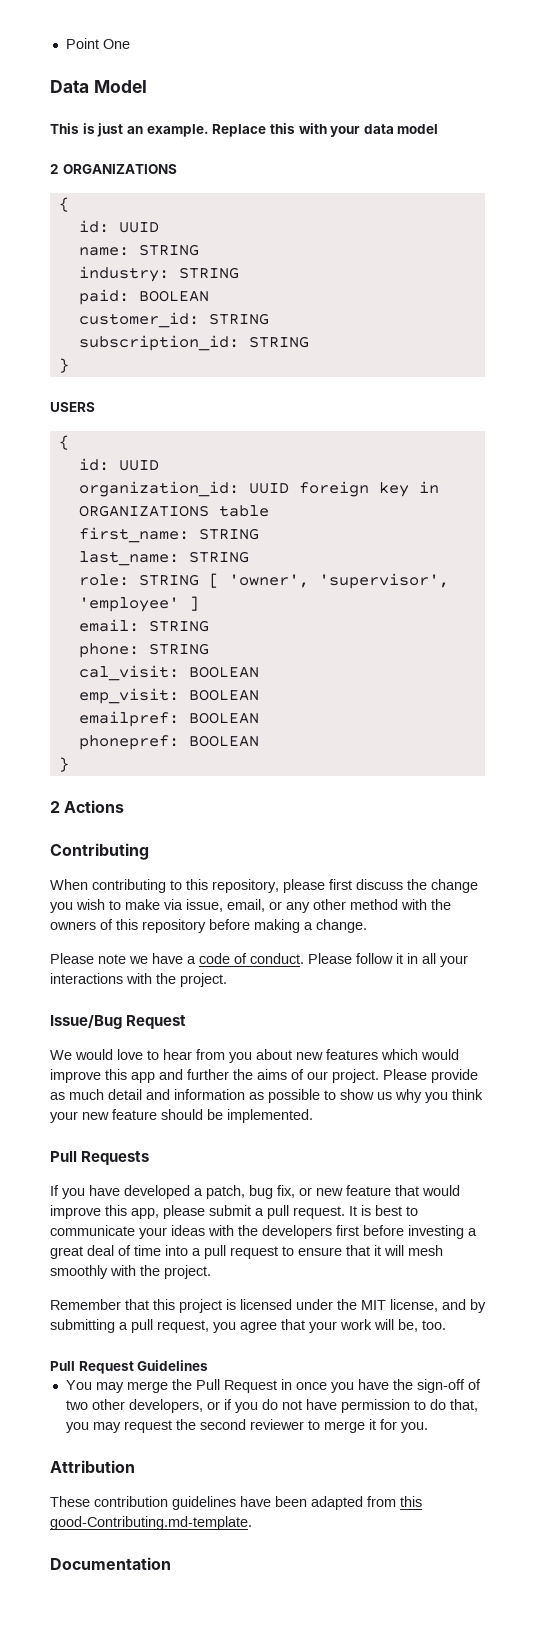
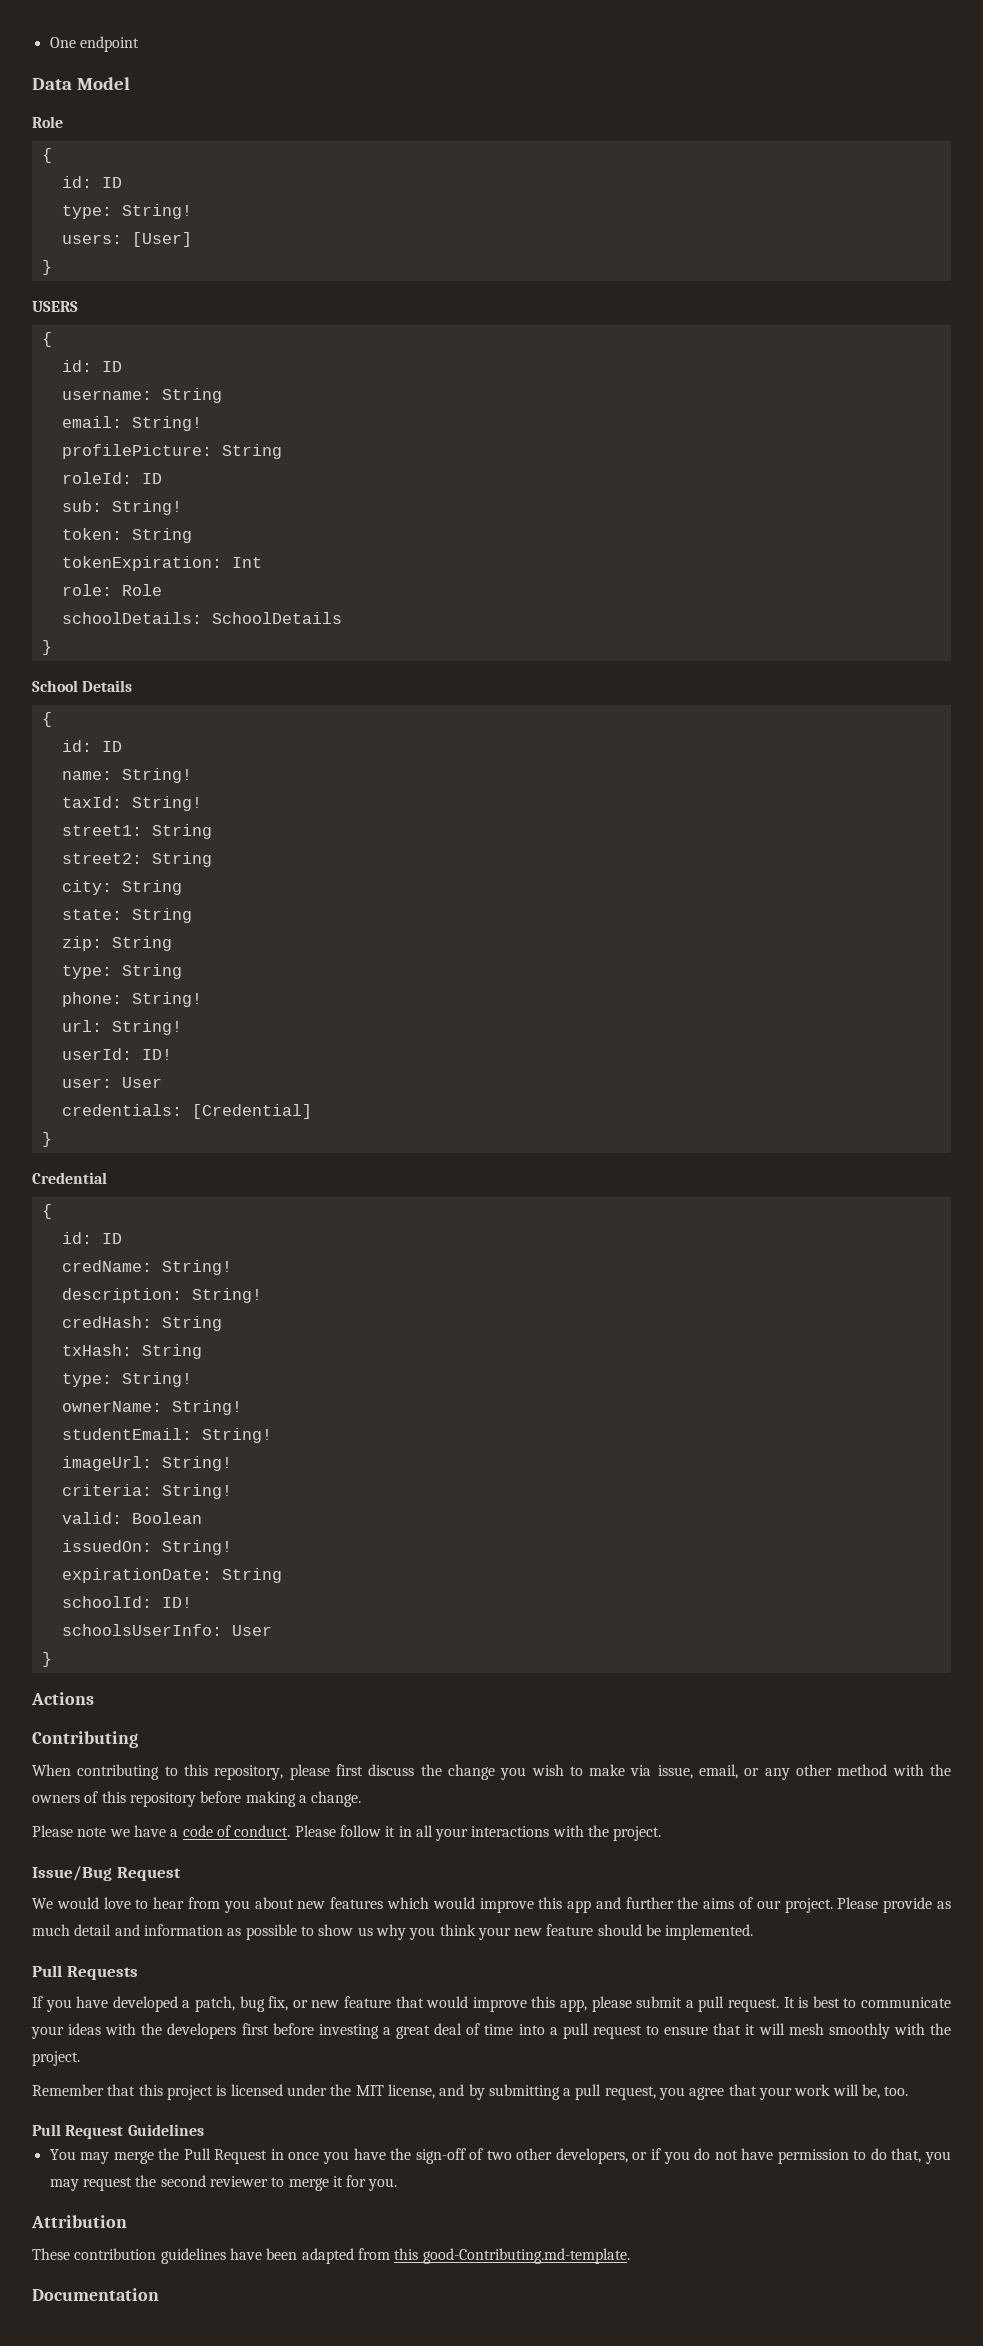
- Point One
+ One endpoint
  Data Model
- This is just an example. Replace this with your data model
- 2 ORGANIZATIONS
+ Role
  {
- id: UUID
- name: STRING
- industry: STRING
- paid: BOOLEAN
- customer_id: STRING
- subscription_id: STRING
+ id: ID
+ type: String!
+ users: [User]
  }
  USERS
  {
- id: UUID
- organization_id: UUID foreign key in ORGANIZATIONS table
- first_name: STRING
- last_name: STRING
- role: STRING [ 'owner', 'supervisor', 'employee' ]
- email: STRING
- phone: STRING
- cal_visit: BOOLEAN
- emp_visit: BOOLEAN
- emailpref: BOOLEAN
- phonepref: BOOLEAN
+ id: ID
+ username: String
+ email: String!
+ profilePicture: String
+ roleId: ID
+ sub: String!
+ token: String
+ tokenExpiration: Int
+ role: Role
+ schoolDetails: SchoolDetails
  }
- 2 Actions
+ School Details
+ {
+ id: ID
+ name: String!
+ taxId: String!
+ street1: String
+ street2: String
+ city: String
+ state: String
+ zip: String
+ type: String
+ phone: String!
+ url: String!
+ userId: ID!
+ user: User
+ credentials: [Credential]
+ }
+ Credential
+ {
+ id: ID
+ credName: String!
+ description: String!
+ credHash: String
+ txHash: String
+ type: String!
+ ownerName: String!
+ studentEmail: String!
+ imageUrl: String!
+ criteria: String!
+ valid: Boolean
+ issuedOn: String!
+ expirationDate: String
+ schoolId: ID!
+ schoolsUserInfo: User
+ }
+ Actions

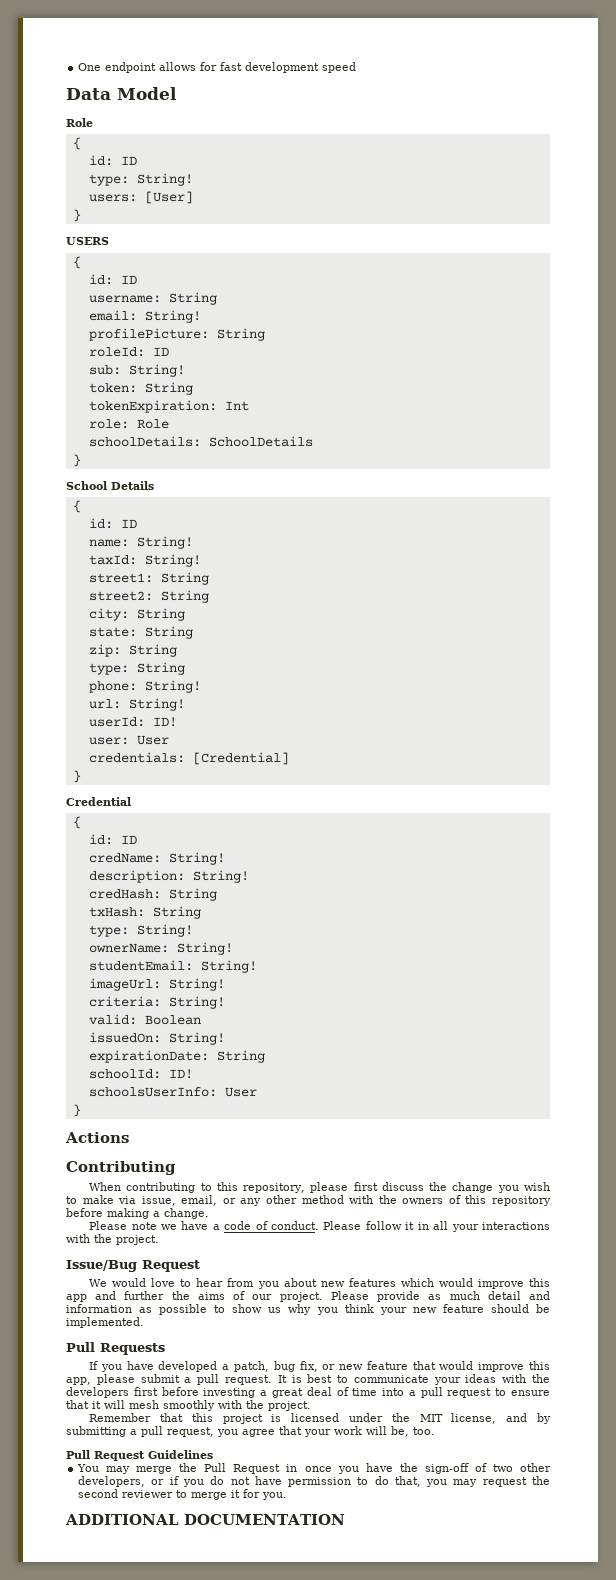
- One endpoint
+ One endpoint allows for fast development speed
- Attribution
- These contribution guidelines have been adapted from this good-Contributing.md-template.
- Documentation
+ ADDITIONAL DOCUMENTATION

